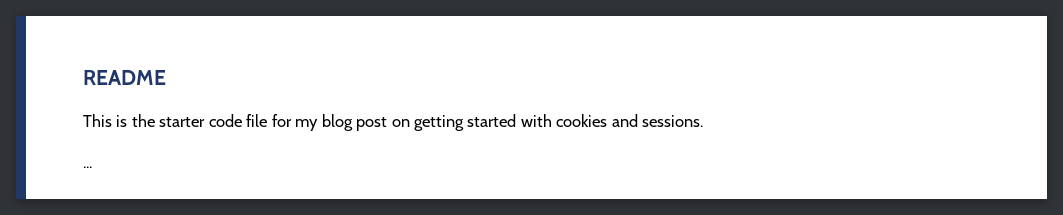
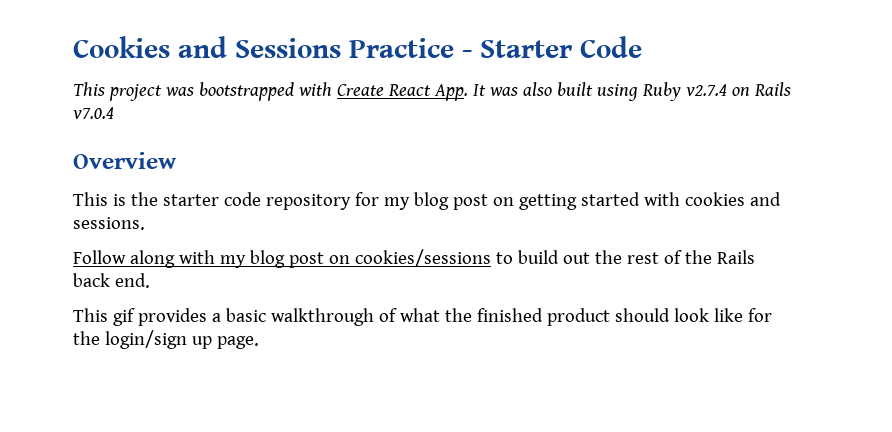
- README
+ Cookies and Sessions Practice - Starter Code
+ This project was bootstrapped with Create React App. It was also built using Ruby v2.7.4 on Rails v7.0.4
+ Overview
- This is the starter code file for my blog post on getting started with cookies and sessions.
+ This is the starter code repository for my blog post on getting started with cookies and sessions.
- ...
+ Follow along with my blog post on cookies/sessions to build out the rest of the Rails back end.
+ This gif provides a basic walkthrough of what the finished product should look like for the login/sign up page.

